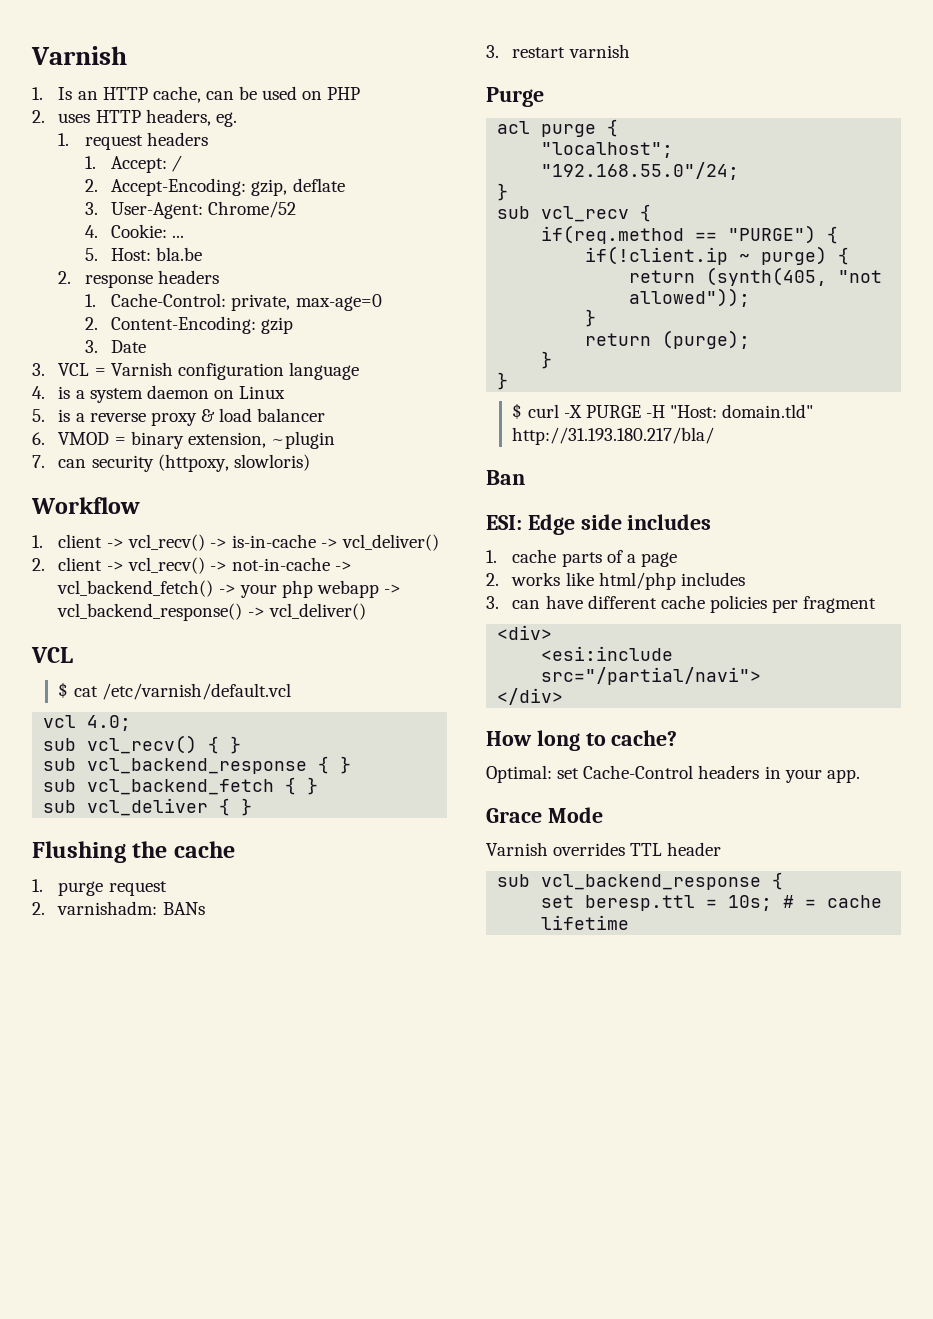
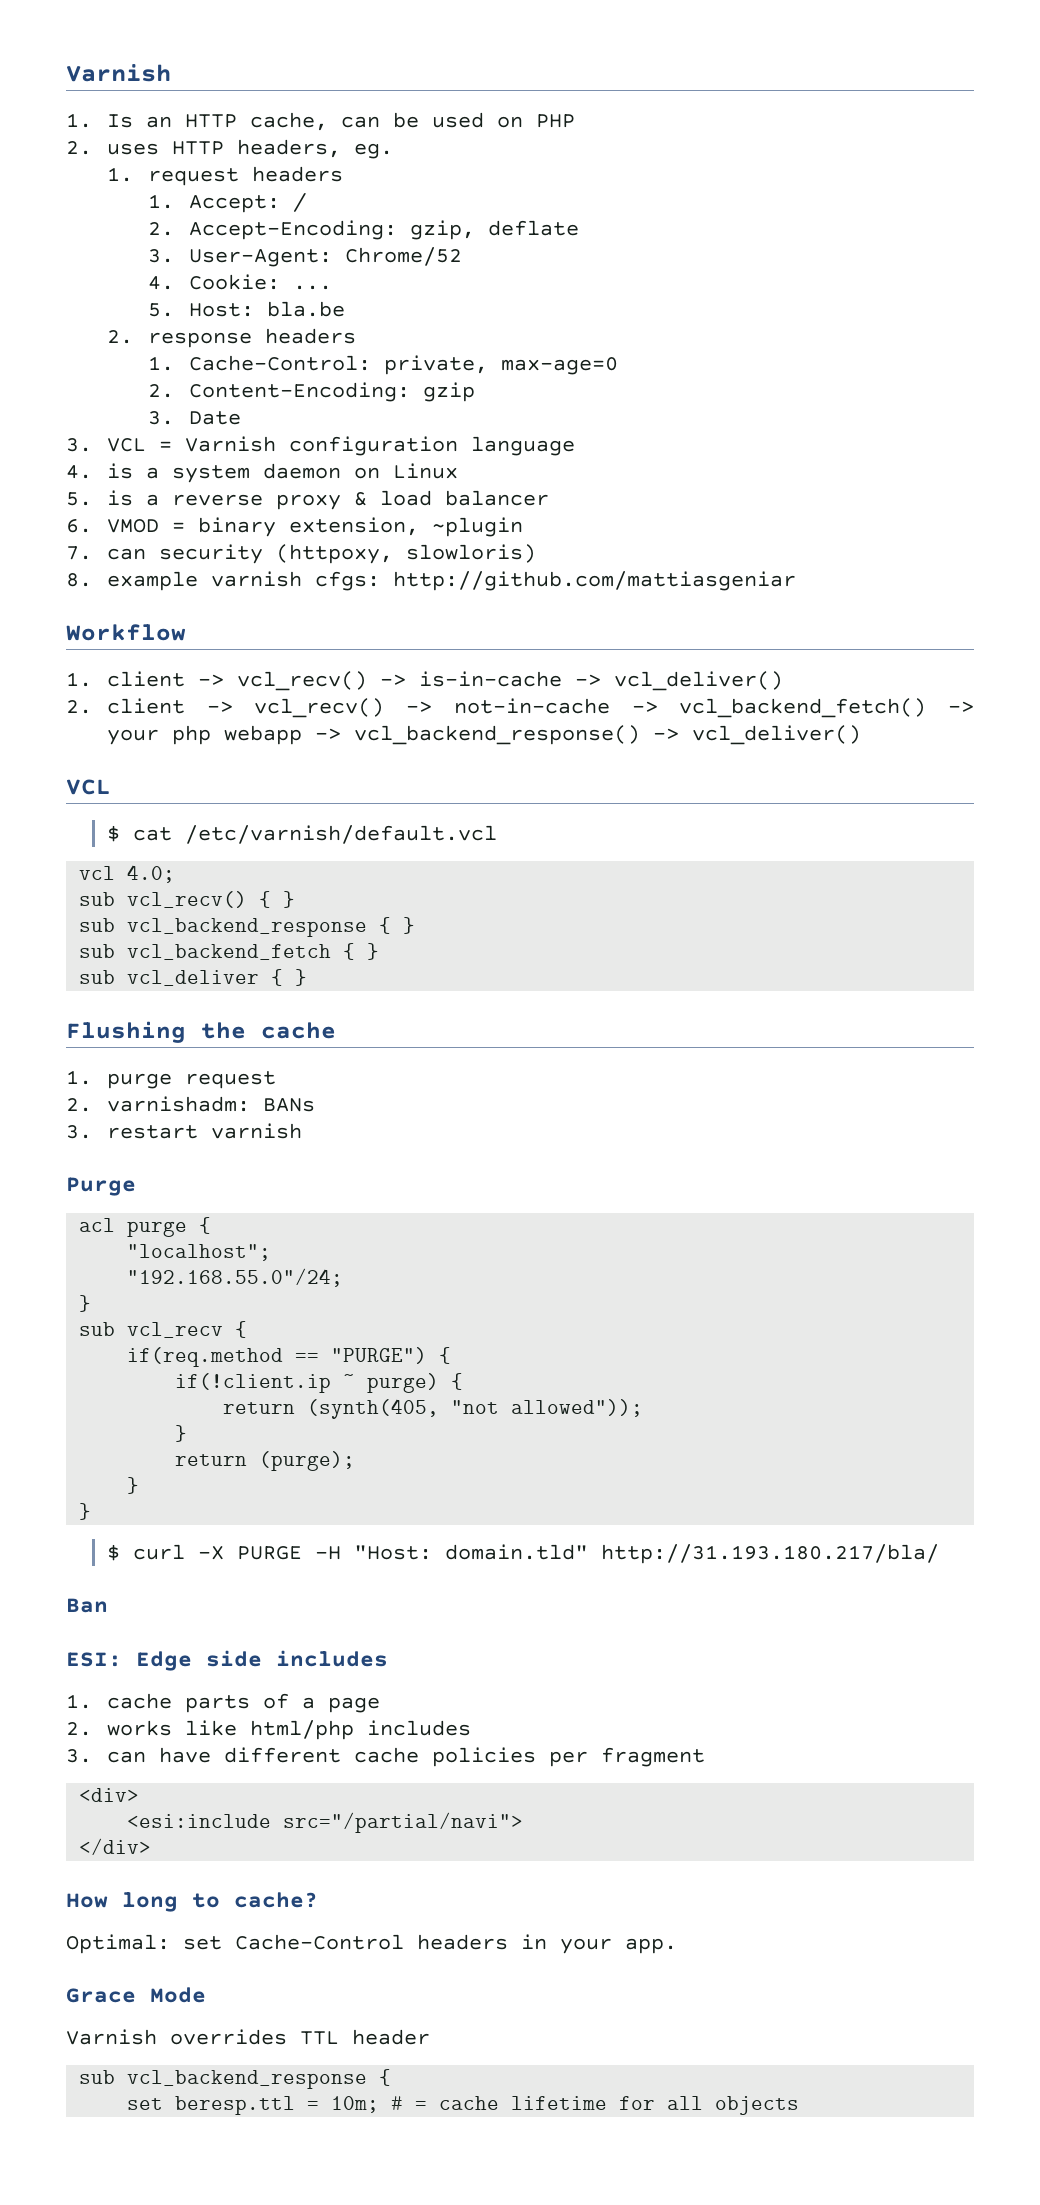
+ 8. example varnish cfgs: http://github.com/mattiasgeniar
- set beresp.ttl = 10s; # = cache lifetime
+ set beresp.ttl = 10m; # = cache lifetime for all objects

